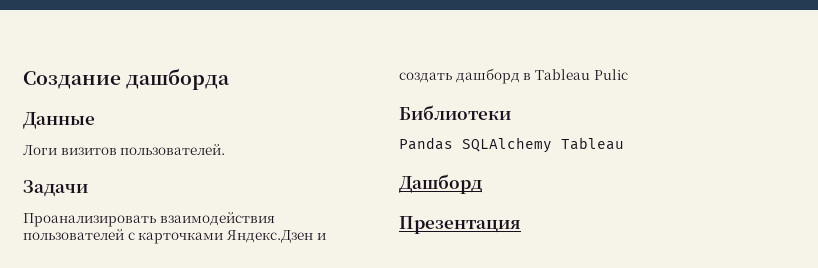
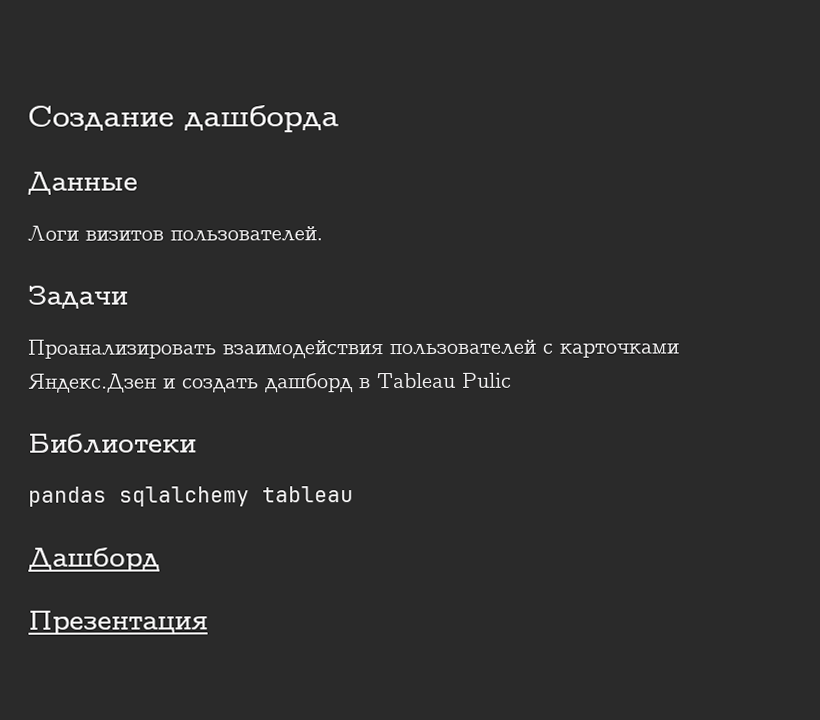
- Pandas SQLAlchemy Tableau
+ pandas sqlalchemy tableau

